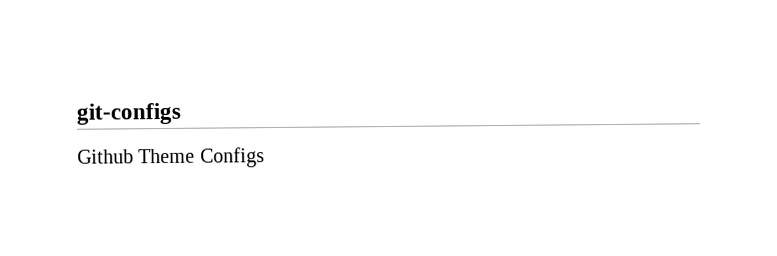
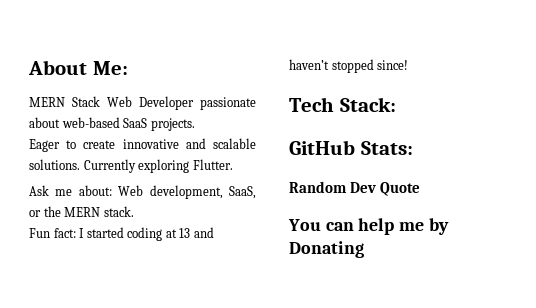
- git-configs
- Github Theme Configs
+ About Me:
+ MERN Stack Web Developer passionate about web-based SaaS projects.
+ Eager to create innovative and scalable solutions. Currently exploring Flutter.
+ Ask me about: Web development, SaaS, or the MERN stack.
+ Fun fact: I started coding at 13 and haven’t stopped since!
+ Tech Stack:
+ GitHub Stats:
+ Random Dev Quote
+ You can help me by Donating

